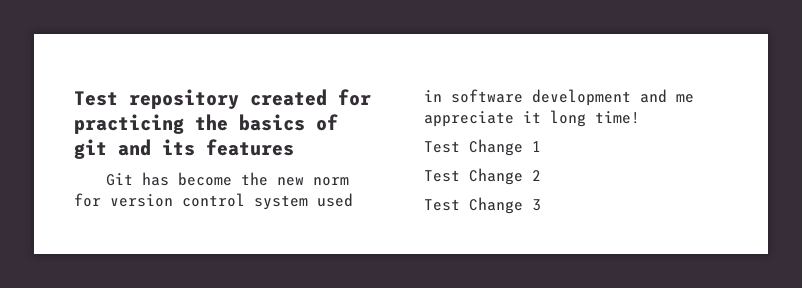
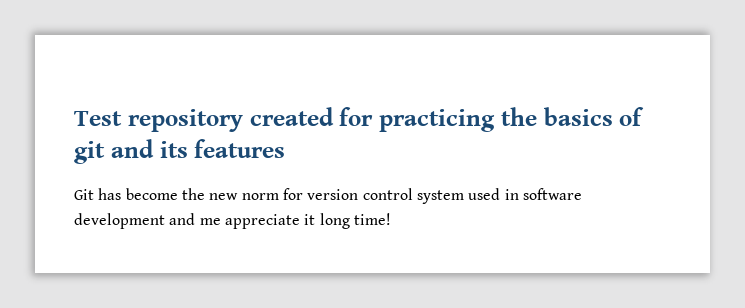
- Test Change 1
- Test Change 2
- Test Change 3

